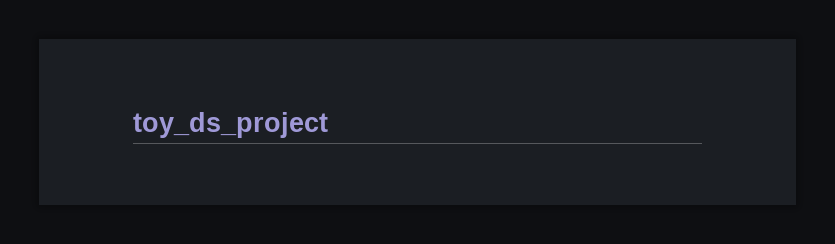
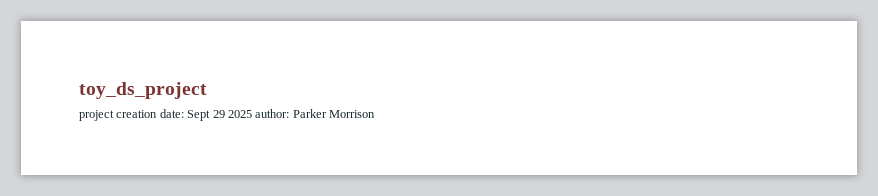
+ project creation date: Sept 29 2025 author: Parker Morrison

